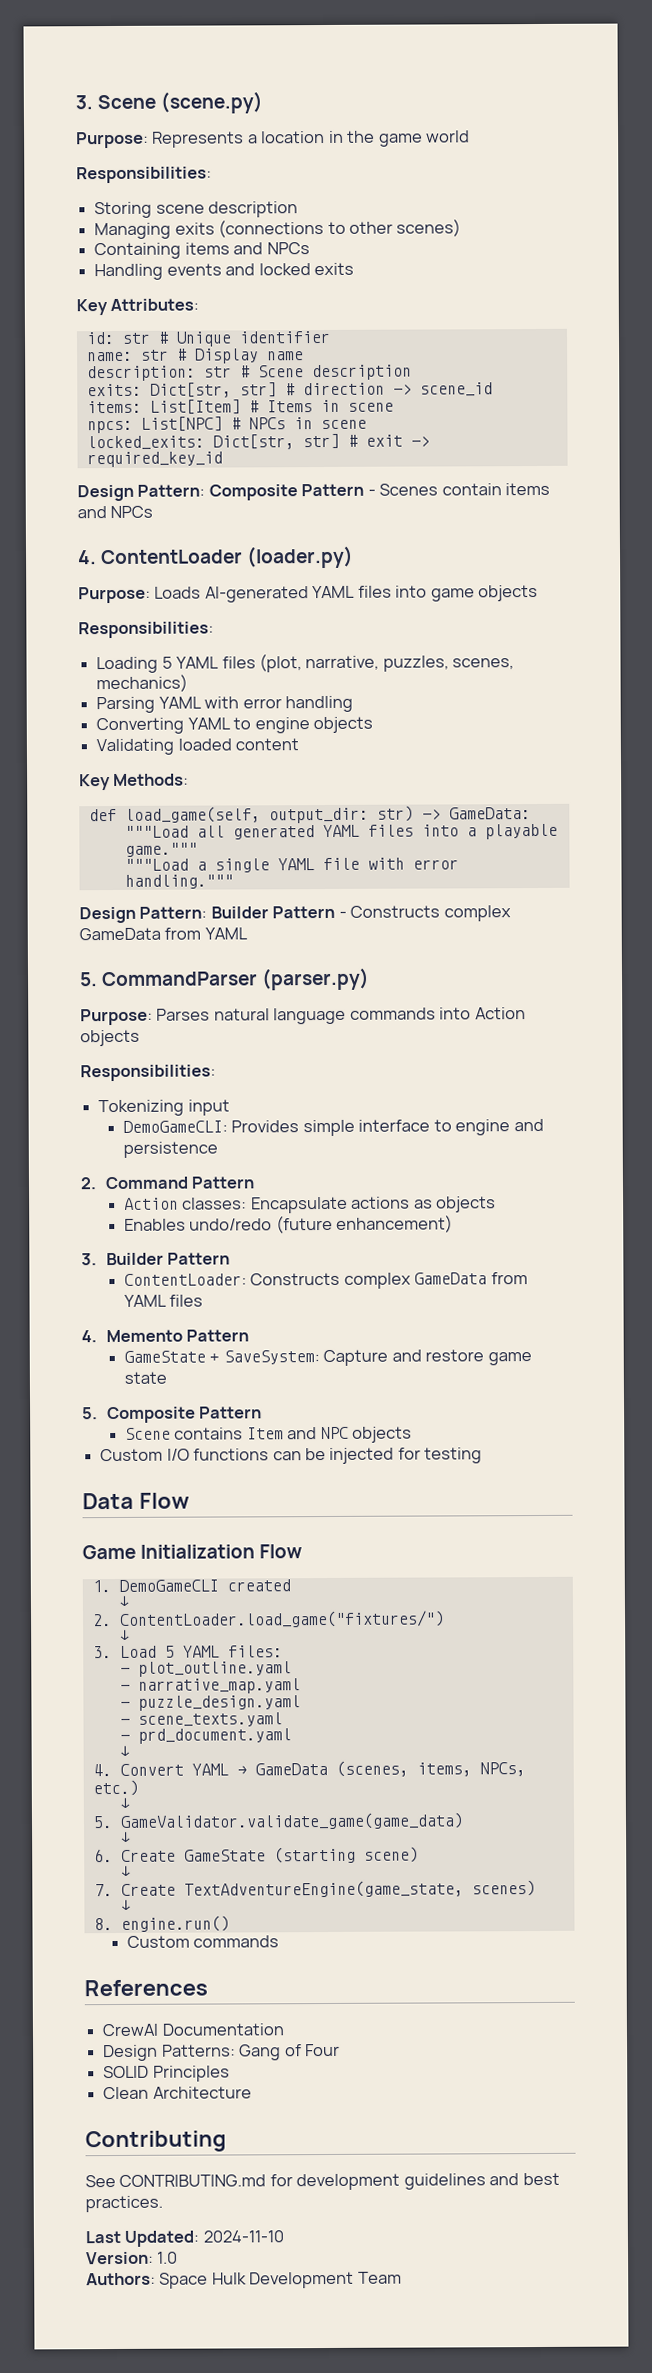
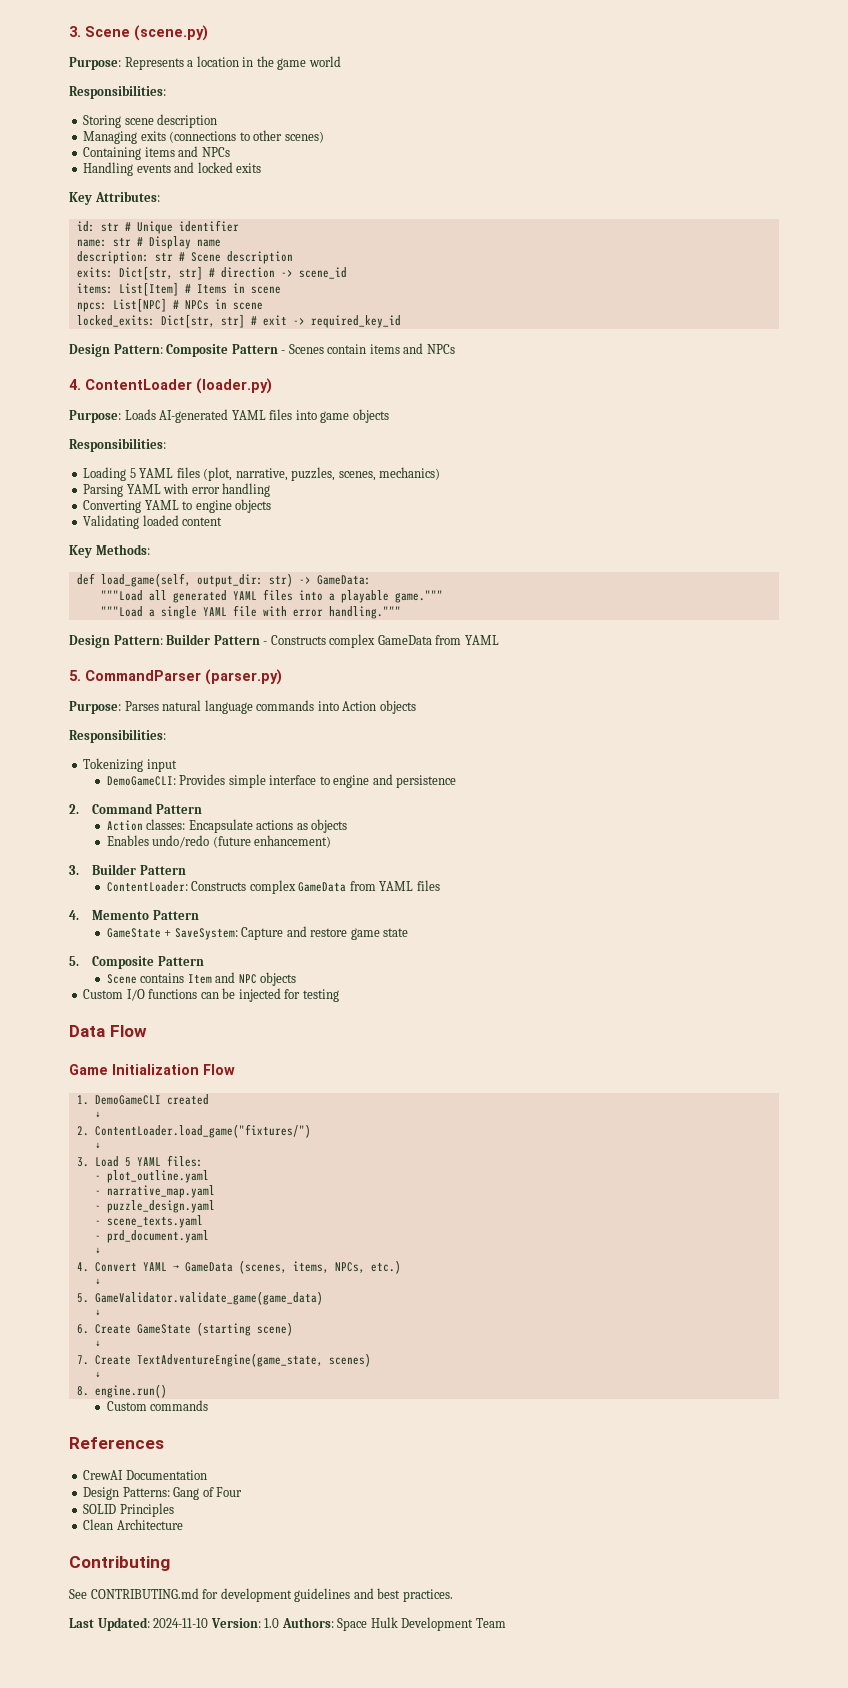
- Last Updated: 2024-11-10
- Version: 1.0
- Authors: Space Hulk Development Team
+ Last Updated: 2024-11-10 Version: 1.0 Authors: Space Hulk Development Team

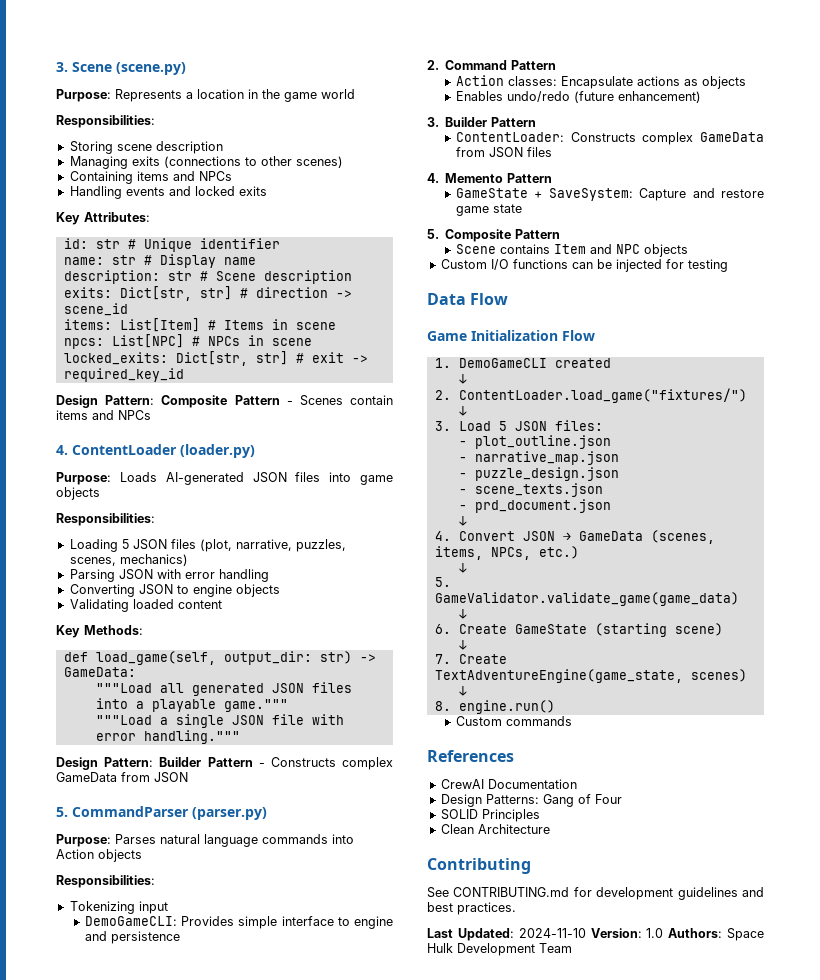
- Purpose: Loads AI-generated YAML files into game objects
+ Purpose: Loads AI-generated JSON files into game objects
- Loading 5 YAML files (plot, narrative, puzzles, scenes, mechanics)
+ Loading 5 JSON files (plot, narrative, puzzles, scenes, mechanics)
- Parsing YAML with error handling
+ Parsing JSON with error handling
- Converting YAML to engine objects
+ Converting JSON to engine objects
- """Load all generated YAML files into a playable game."""
+ """Load all generated JSON files into a playable game."""
- """Load a single YAML file with error handling."""
+ """Load a single JSON file with error handling."""
- Design Pattern: Builder Pattern - Constructs complex GameData from YAML
+ Design Pattern: Builder Pattern - Constructs complex GameData from JSON
- ContentLoader: Constructs complex GameData from YAML files
+ ContentLoader: Constructs complex GameData from JSON files
- 3. Load 5 YAML files:
+ 3. Load 5 JSON files:
- - plot_outline.yaml
- - narrative_map.yaml
- - puzzle_design.yaml
- - scene_texts.yaml
- - prd_document.yaml
+ - plot_outline.json
+ - narrative_map.json
+ - puzzle_design.json
+ - scene_texts.json
+ - prd_document.json
- 4. Convert YAML → GameData (scenes, items, NPCs, etc.)
+ 4. Convert JSON → GameData (scenes, items, NPCs, etc.)

